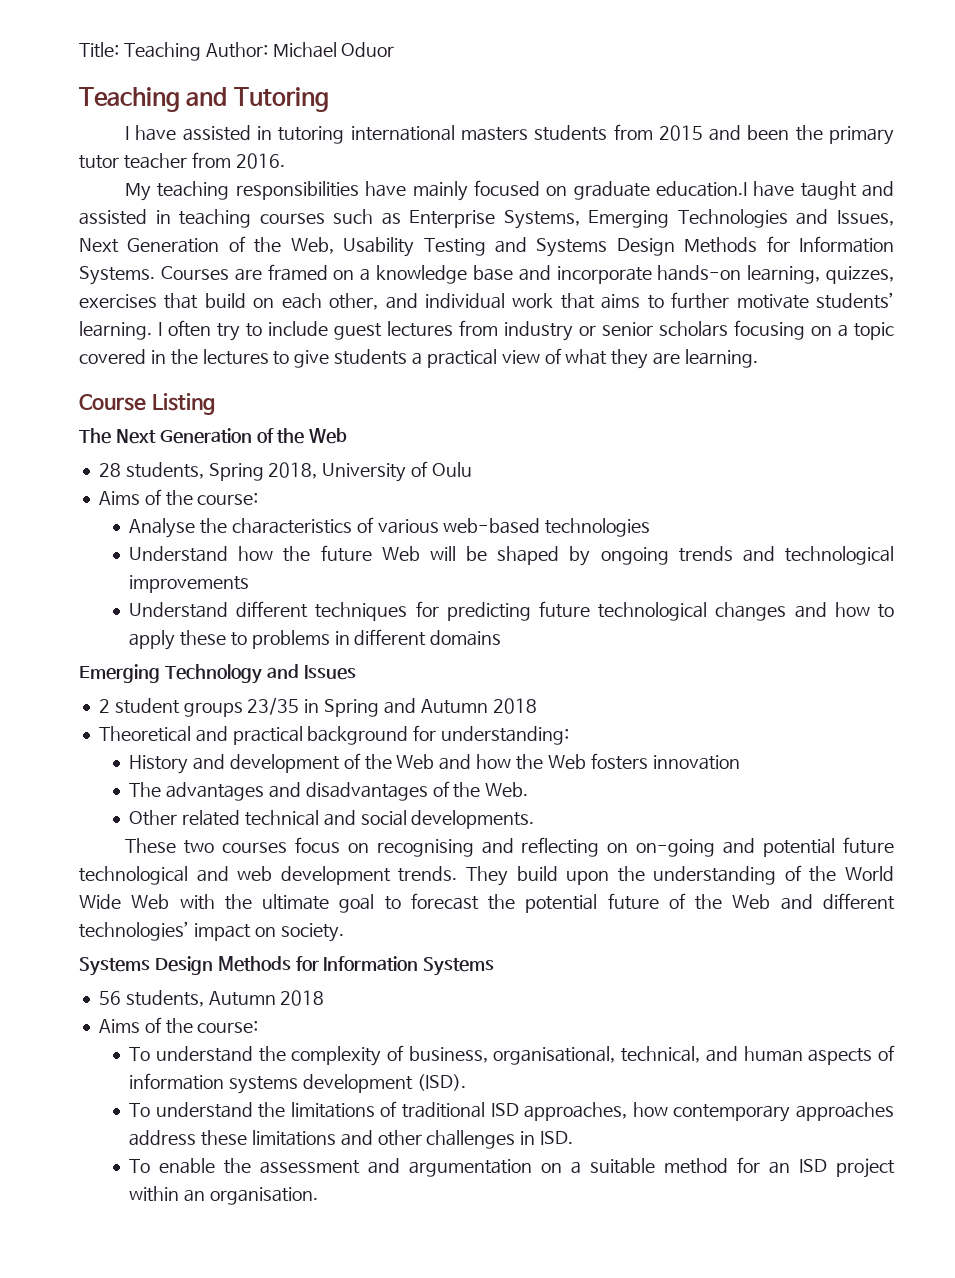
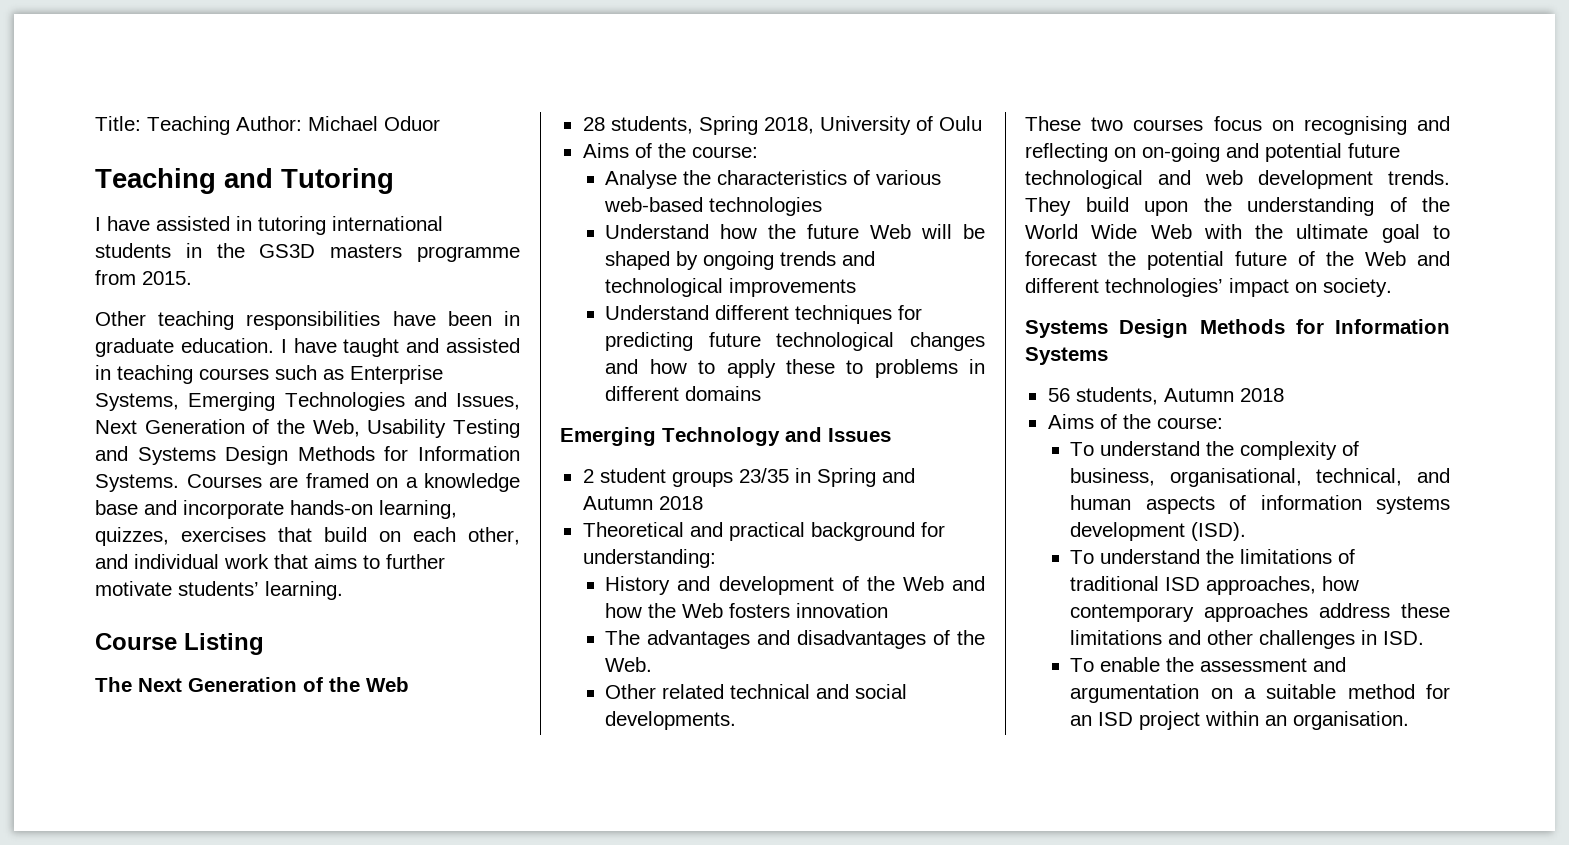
- I have assisted in tutoring international masters students from 2015 and been the primary tutor teacher from 2016.
- My teaching responsibilities have mainly focused on graduate education.I have taught and assisted in teaching courses such as Enterprise Systems, Emerging Technologies and Issues, Next Generation of the Web, Usability Testing and Systems Design Methods for Information Systems.
+ I have assisted in tutoring international students in the GS3D masters programme from 2015.
+ Other teaching responsibilities have been in graduate education. I have taught and assisted in teaching courses such as Enterprise Systems, Emerging Technologies and Issues, Next Generation of the Web, Usability Testing and Systems Design Methods for Information Systems.
- I often try to include guest lectures from industry or senior scholars focusing on a topic covered in the lectures to give students a practical view of what they are learning.

